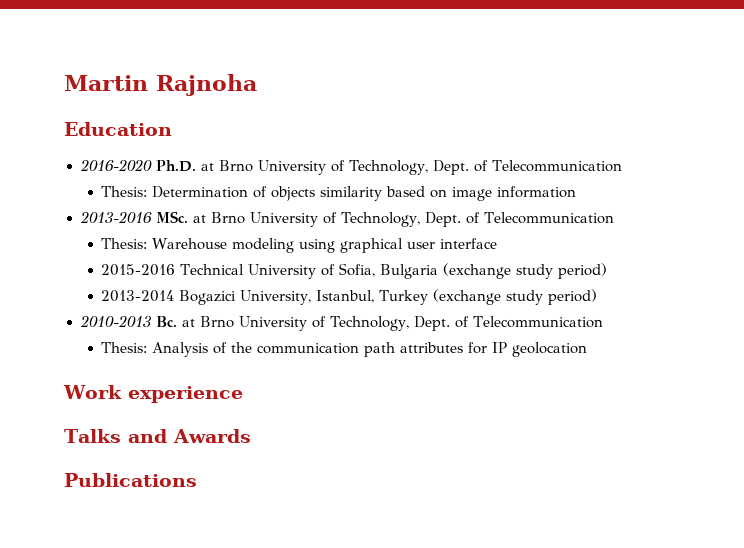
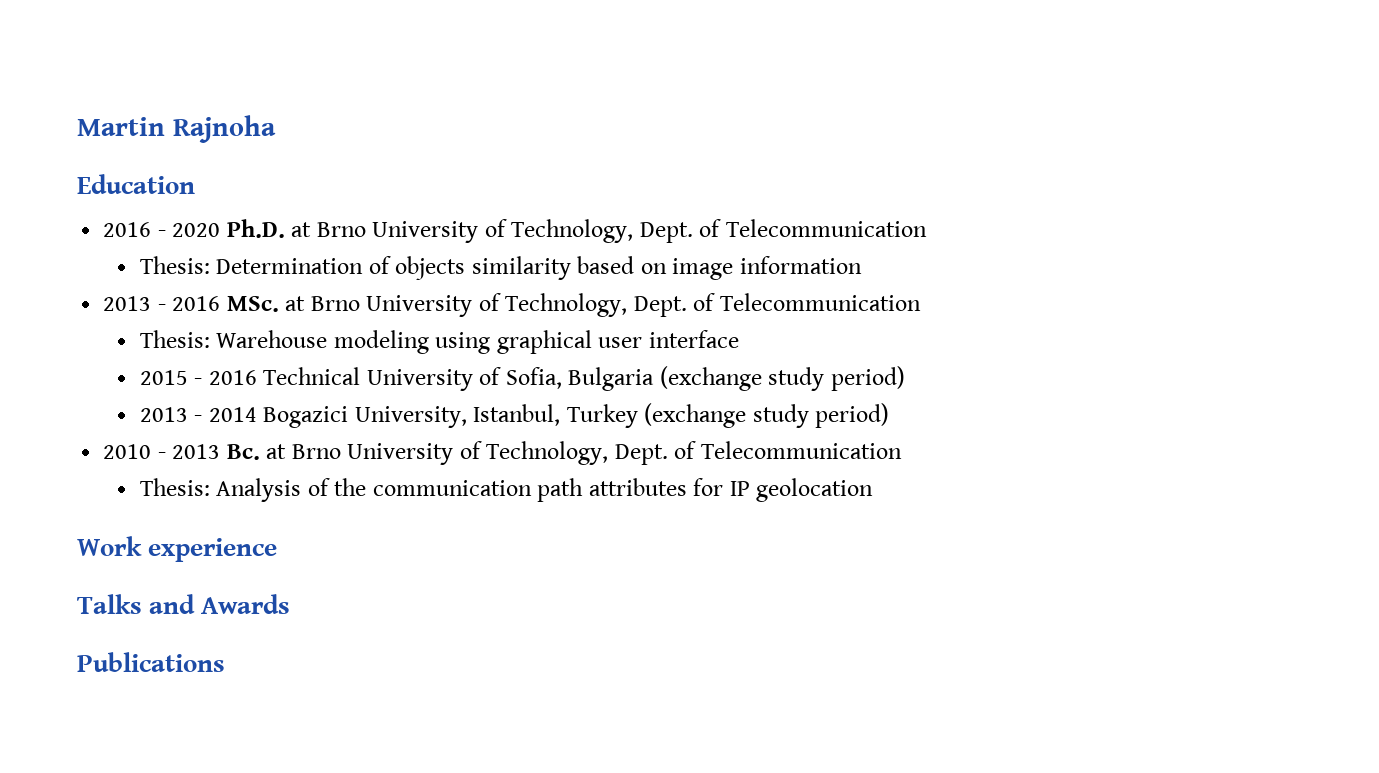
- 2016-2020 Ph.D. at Brno University of Technology, Dept. of Telecommunication
+ 2016 - 2020 Ph.D. at Brno University of Technology, Dept. of Telecommunication
- 2013-2016 MSc. at Brno University of Technology, Dept. of Telecommunication
+ 2013 - 2016 MSc. at Brno University of Technology, Dept. of Telecommunication
- 2015-2016 Technical University of Sofia, Bulgaria (exchange study period)
+ 2015 - 2016 Technical University of Sofia, Bulgaria (exchange study period)
- 2013-2014 Bogazici University, Istanbul, Turkey (exchange study period)
+ 2013 - 2014 Bogazici University, Istanbul, Turkey (exchange study period)
- 2010-2013 Bc. at Brno University of Technology, Dept. of Telecommunication
+ 2010 - 2013 Bc. at Brno University of Technology, Dept. of Telecommunication

